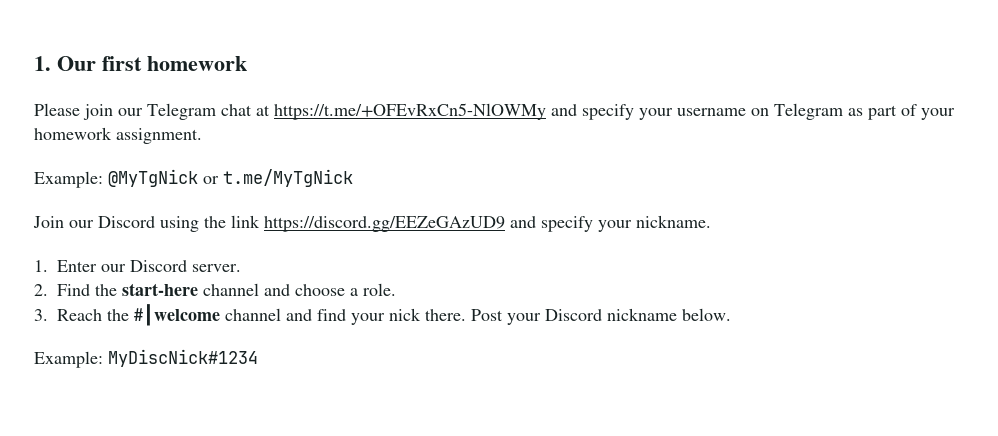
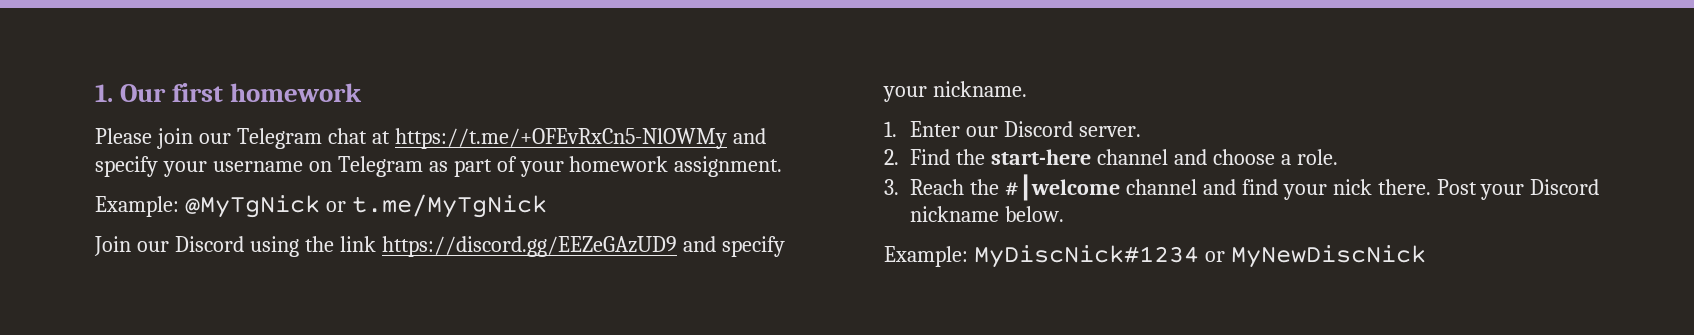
- Example: MyDiscNick#1234
+ Example: MyDiscNick#1234 or MyNewDiscNick

